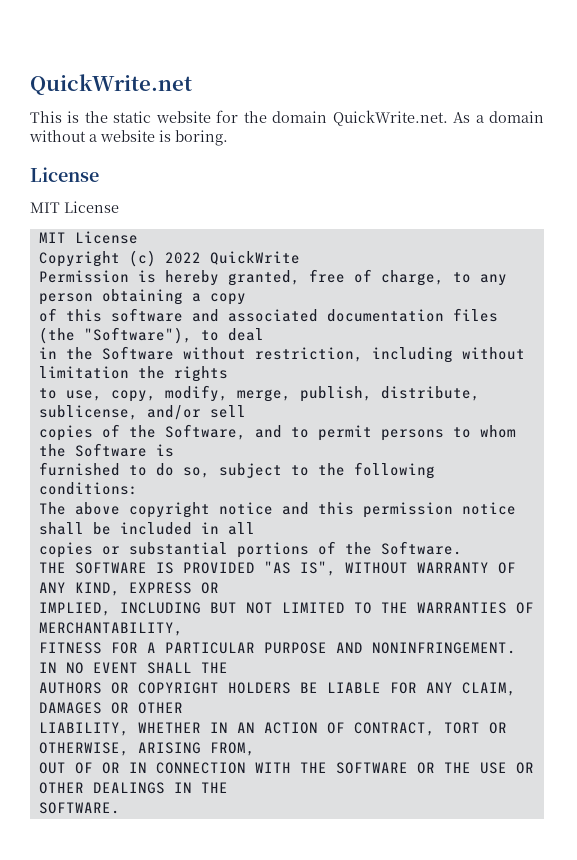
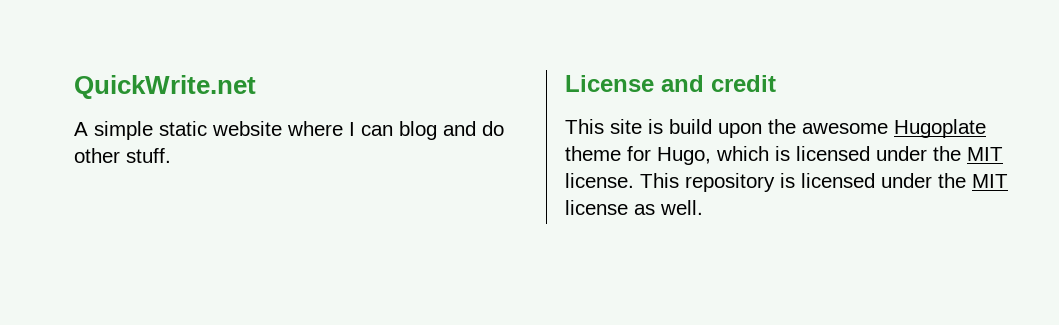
- This is the static website for the domain QuickWrite.net. As a domain without a website is boring.
- License
- MIT License
- MIT License
- Copyright (c) 2022 QuickWrite
- Permission is hereby granted, free of charge, to any person obtaining a copy
- of this software and associated documentation files (the "Software"), to deal
- in the Software without restriction, including without limitation the rights
- to use, copy, modify, merge, publish, distribute, sublicense, and/or sell
- copies of the Software, and to permit persons to whom the Software is
- furnished to do so, subject to the following conditions:
- The above copyright notice and this permission notice shall be included in all
- copies or substantial portions of the Software.
- THE SOFTWARE IS PROVIDED "AS IS", WITHOUT WARRANTY OF ANY KIND, EXPRESS OR
- IMPLIED, INCLUDING BUT NOT LIMITED TO THE WARRANTIES OF MERCHANTABILITY,
- FITNESS FOR A PARTICULAR PURPOSE AND NONINFRINGEMENT. IN NO EVENT SHALL THE
- AUTHORS OR COPYRIGHT HOLDERS BE LIABLE FOR ANY CLAIM, DAMAGES OR OTHER
- LIABILITY, WHETHER IN AN ACTION OF CONTRACT, TORT OR OTHERWISE, ARISING FROM,
- OUT OF OR IN CONNECTION WITH THE SOFTWARE OR THE USE OR OTHER DEALINGS IN THE
- SOFTWARE.
+ A simple static website where I can blog and do other stuff.
+ License and credit
+ This site is build upon the awesome Hugoplate theme for Hugo, which is licensed under the MIT license. This repository is licensed under the MIT license as well.

